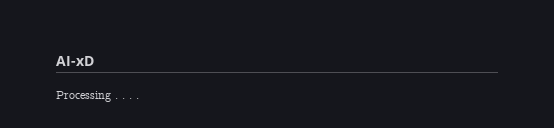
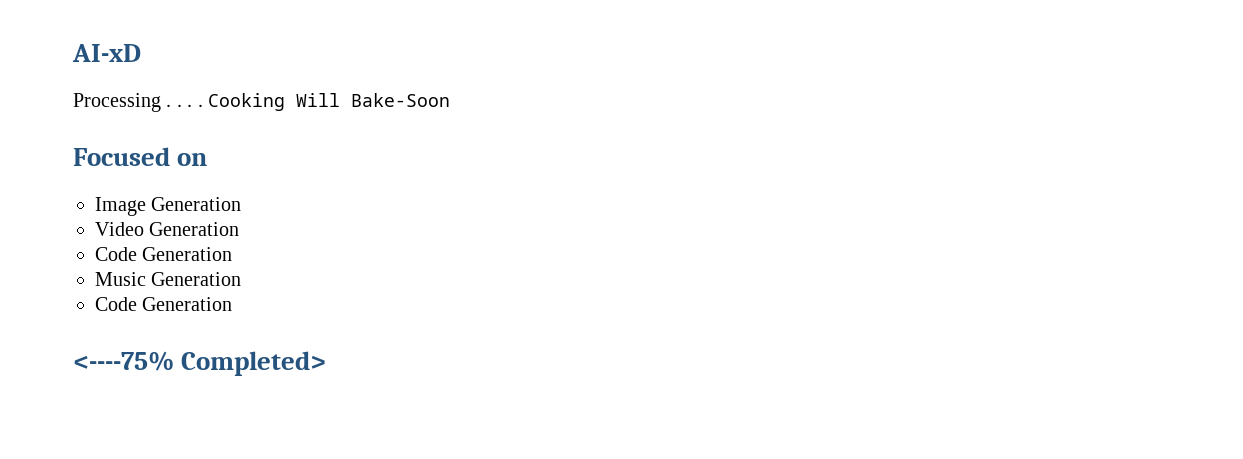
+ Cooking Will Bake-Soon
+ Focused on
+ Image Generation
+ Video Generation
+ Code Generation
+ Music Generation
+ Code Generation
+ <----75% Completed>

